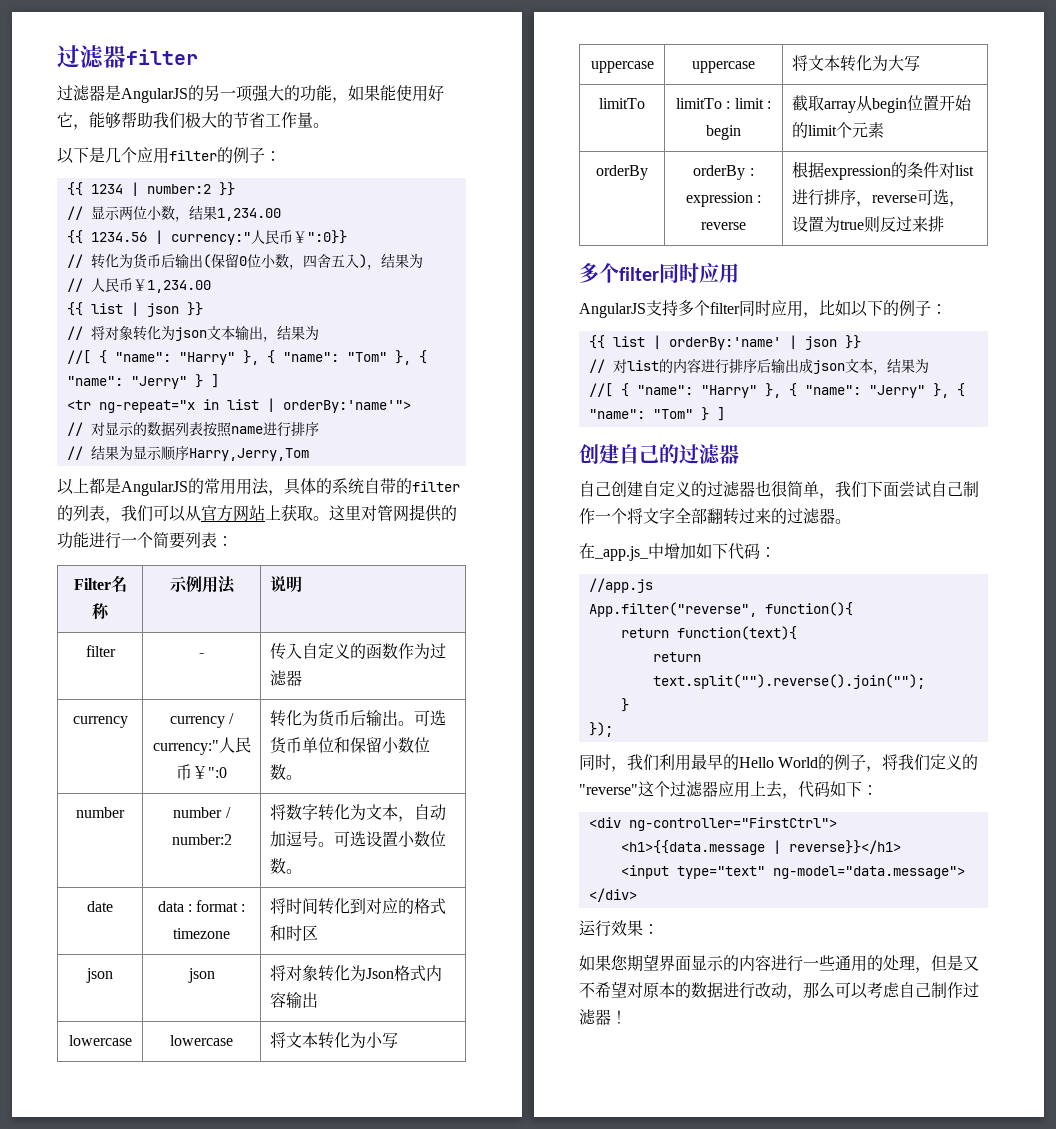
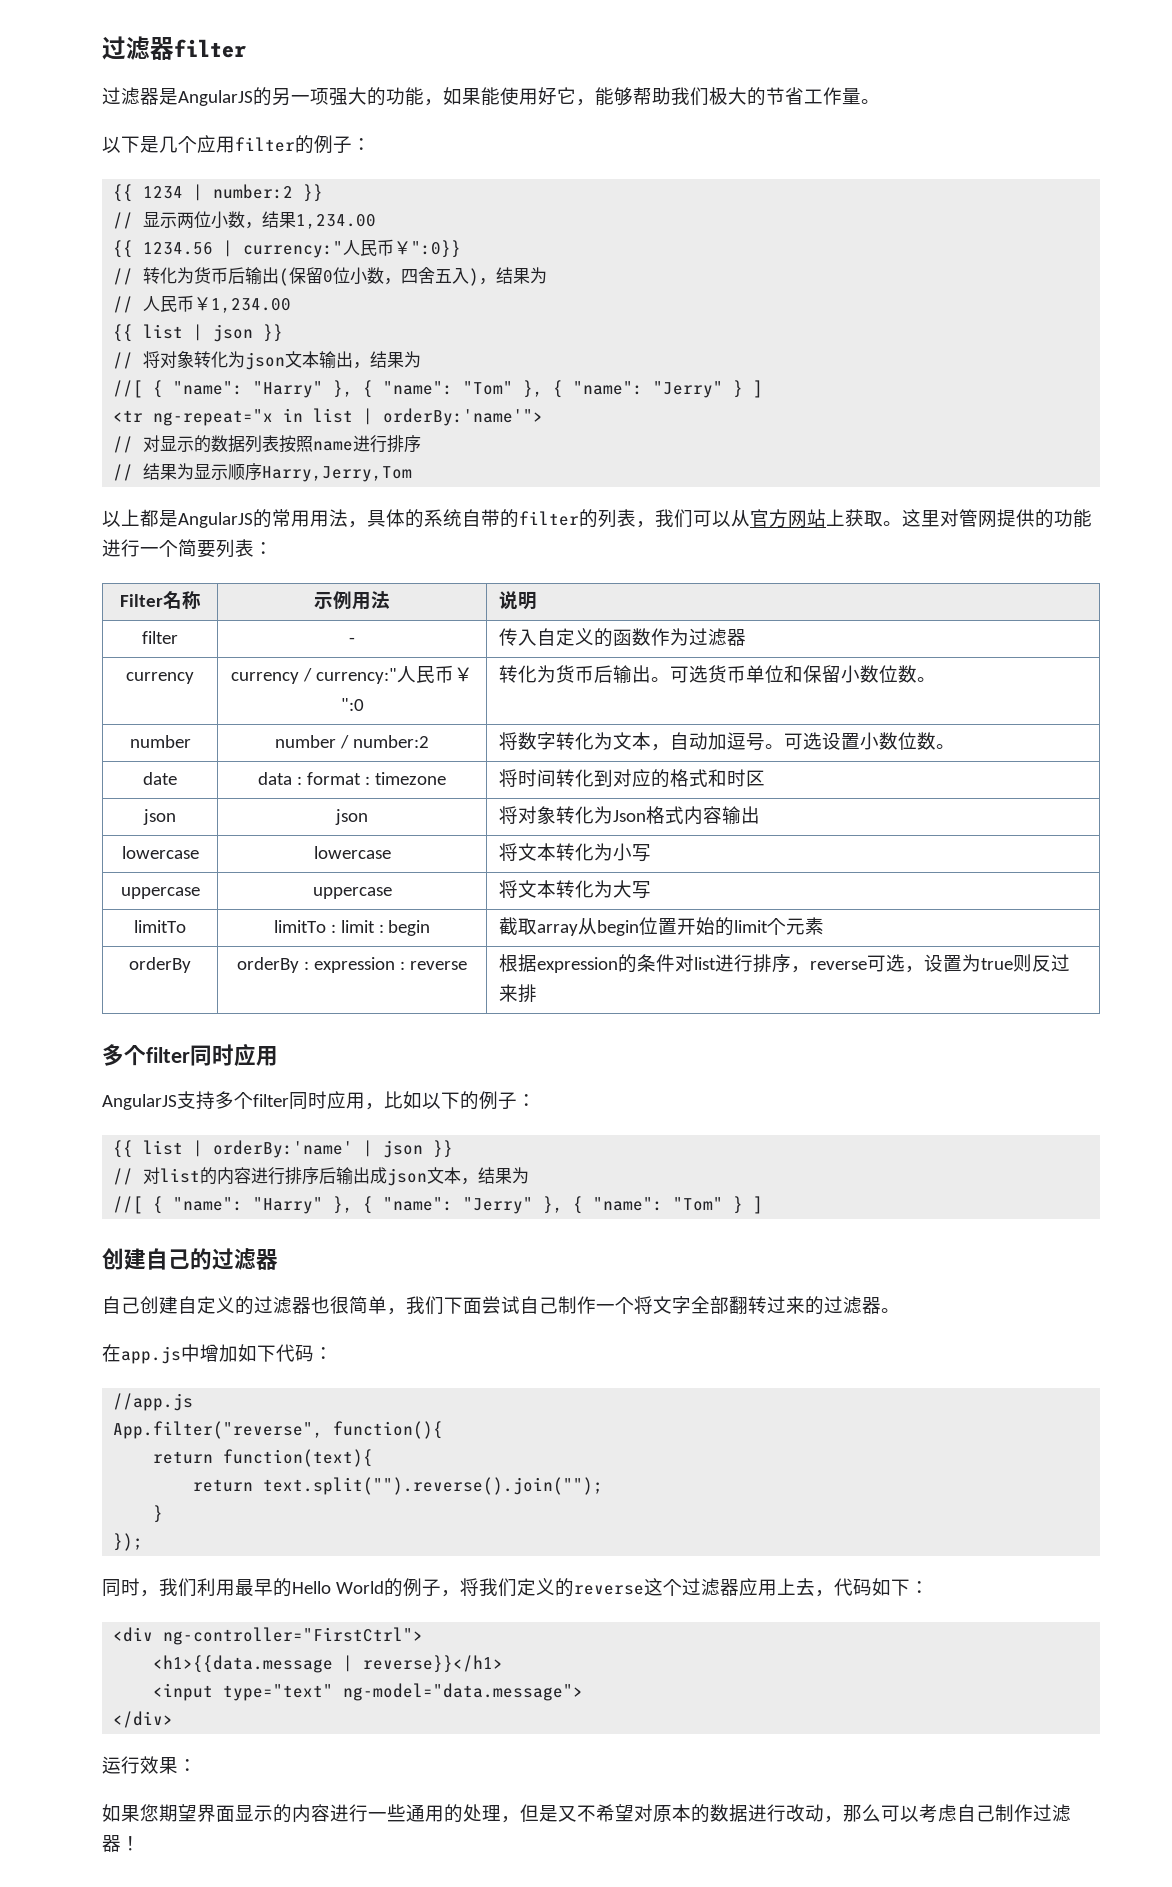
- 在_app.js_中增加如下代码：
+ 在app.js中增加如下代码：
- 同时，我们利用最早的Hello World的例子，将我们定义的"reverse"这个过滤器应用上去，代码如下：
+ 同时，我们利用最早的Hello World的例子，将我们定义的reverse这个过滤器应用上去，代码如下：

